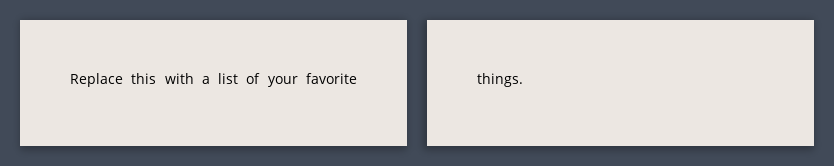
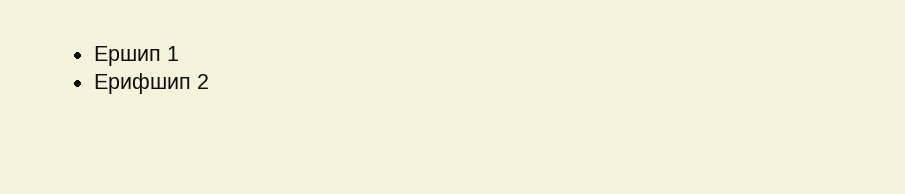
- Replace this with a list of your favorite things.
+ Ершип 1
+ Ерифшип 2

